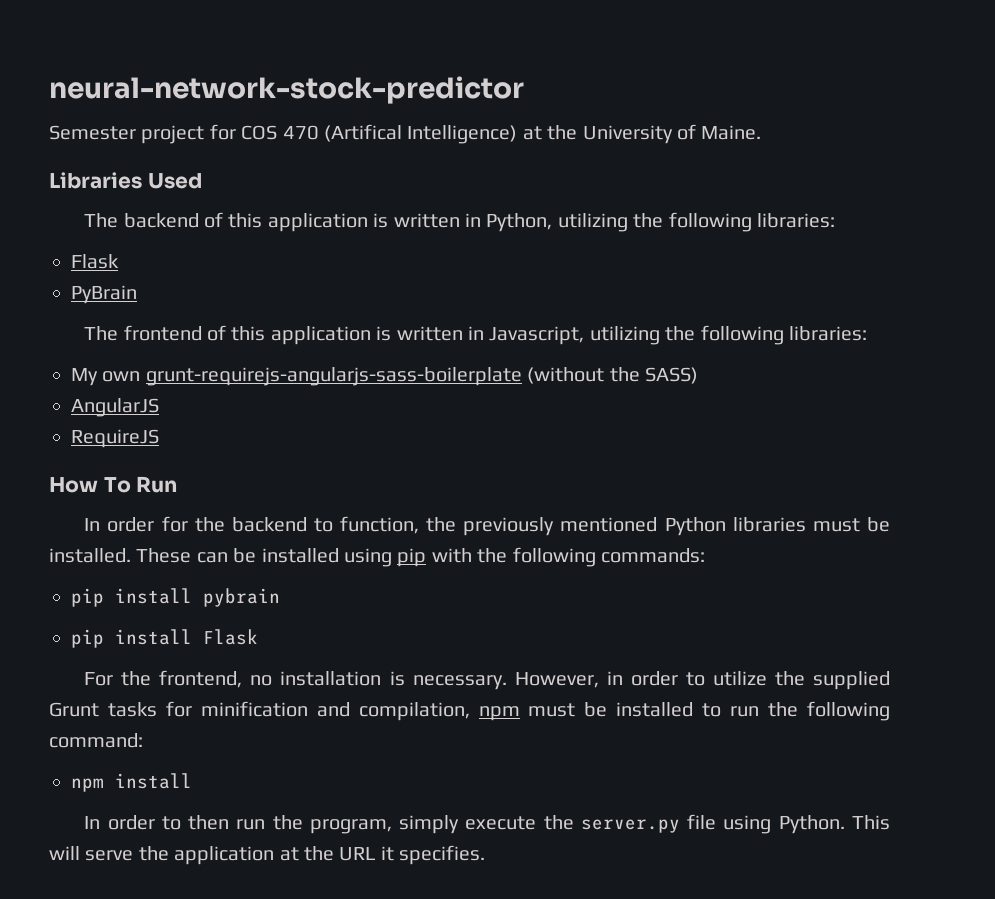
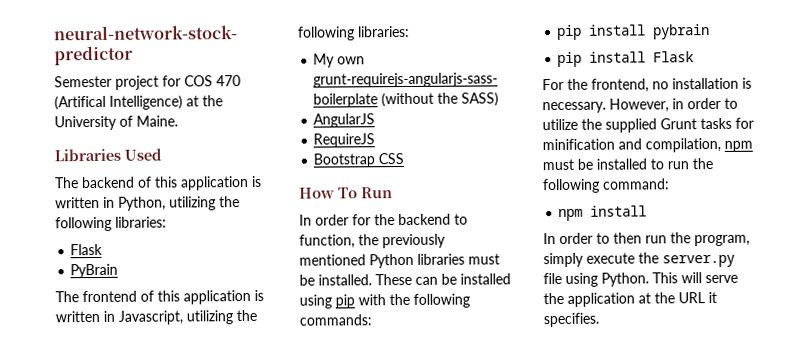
+ Bootstrap CSS

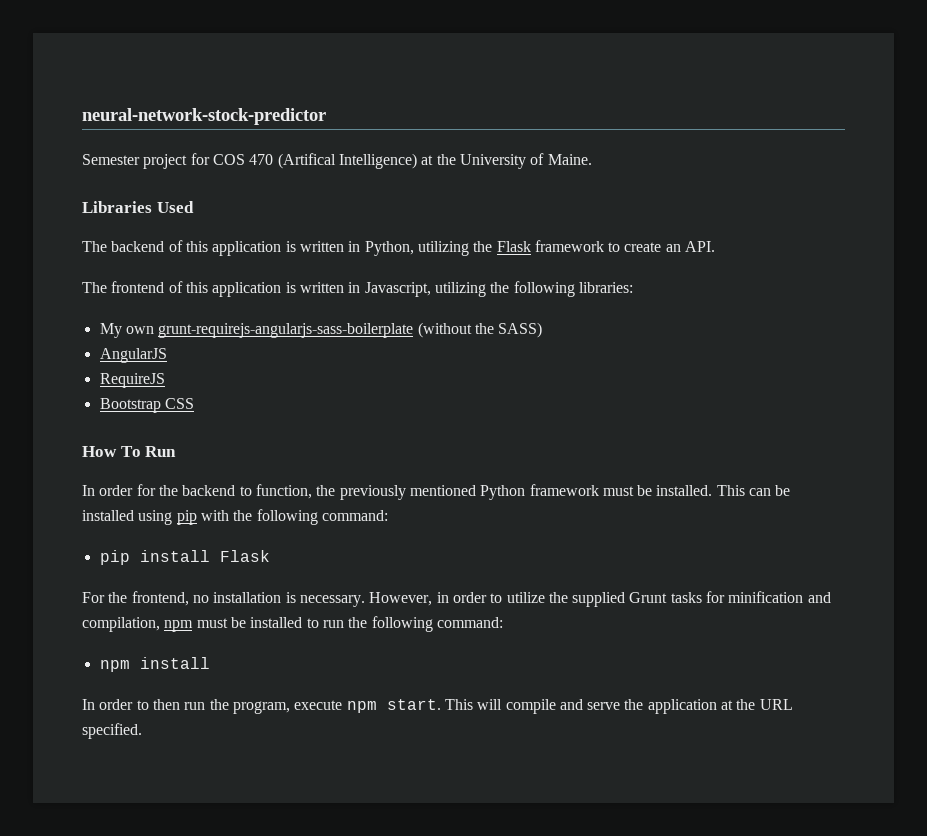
- The backend of this application is written in Python, utilizing the following libraries:
- Flask
- PyBrain
+ The backend of this application is written in Python, utilizing the Flask framework to create an API.
- In order for the backend to function, the previously mentioned Python libraries must be installed.
+ In order for the backend to function, the previously mentioned Python framework must be installed.
- These can be installed using pip with the following commands:
- pip install pybrain
+ This can be installed using pip with the following command:
- In order to then run the program, simply execute the server.py file using Python. This will serve the application at the URL it specifies.
+ In order to then run the program, execute npm start. This will compile and serve the application at the URL specified.

